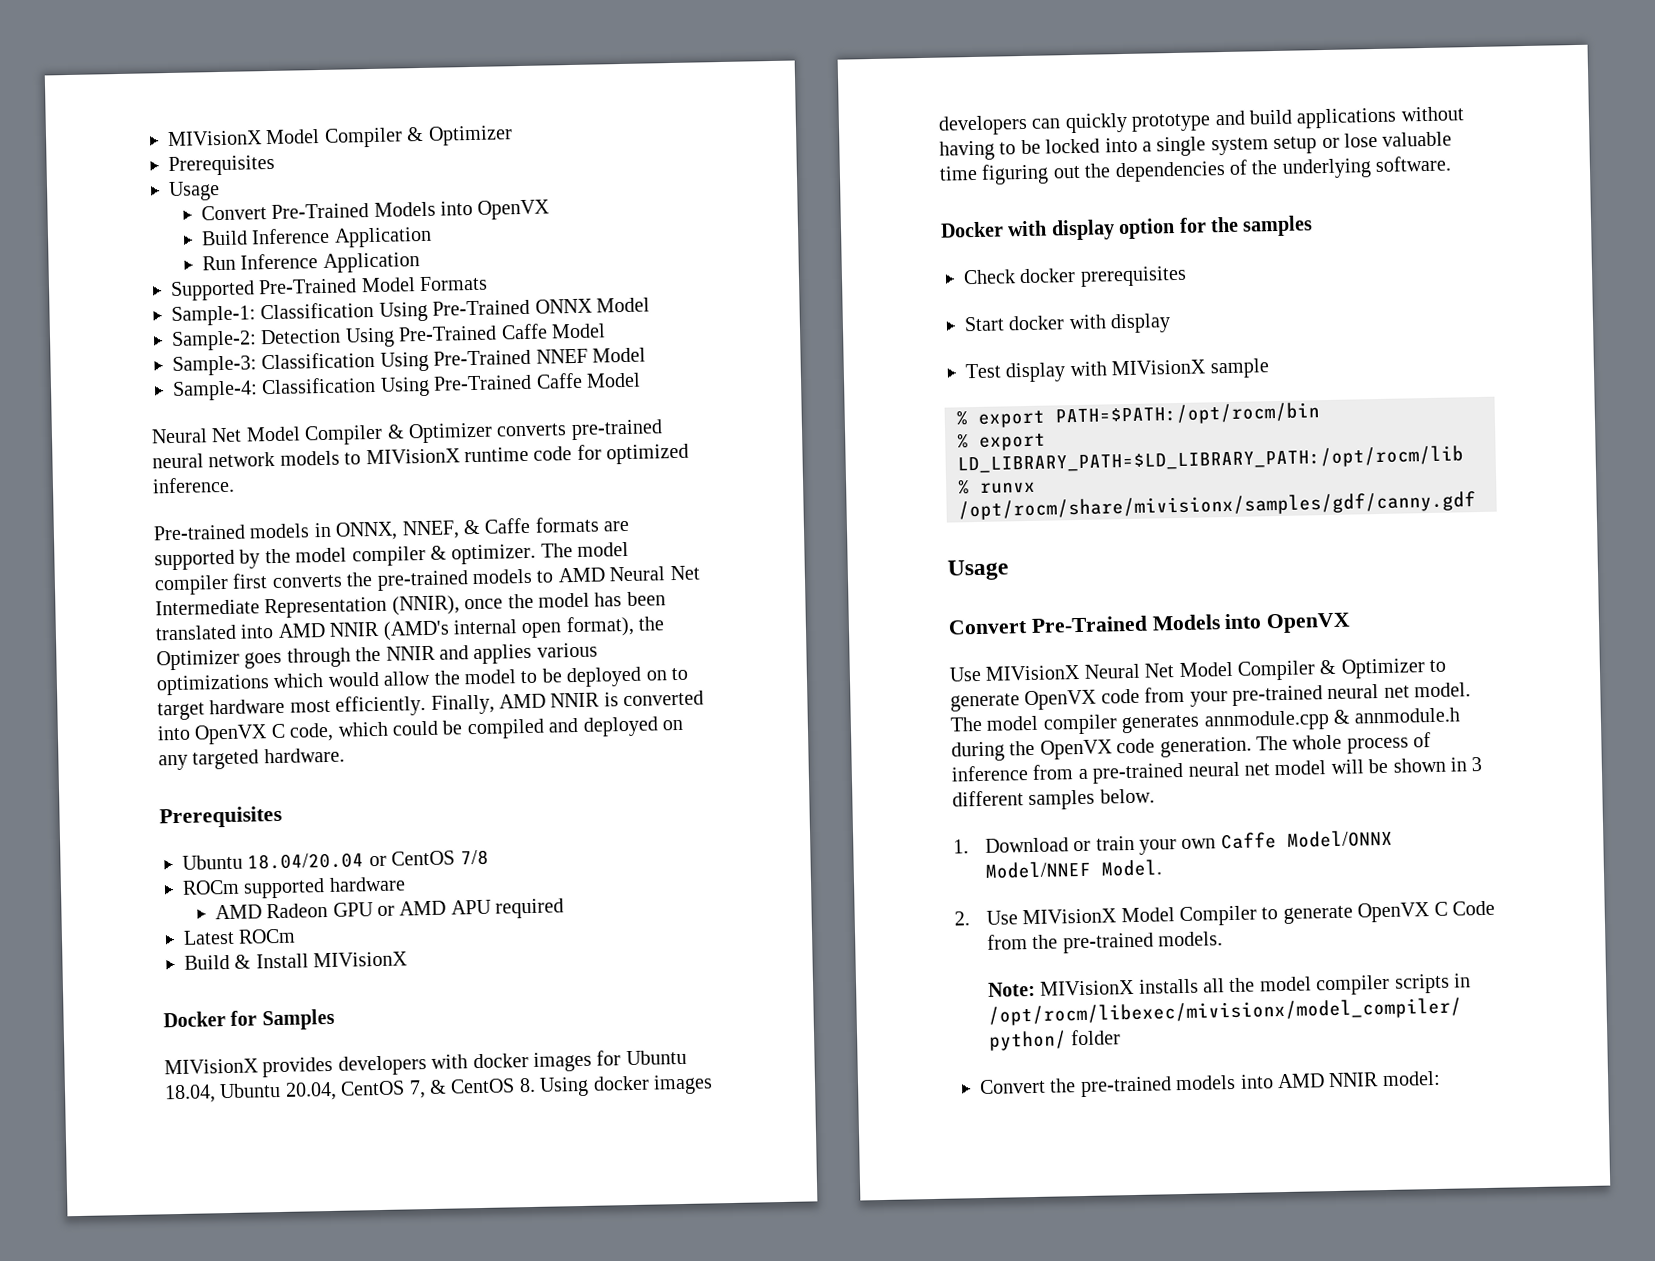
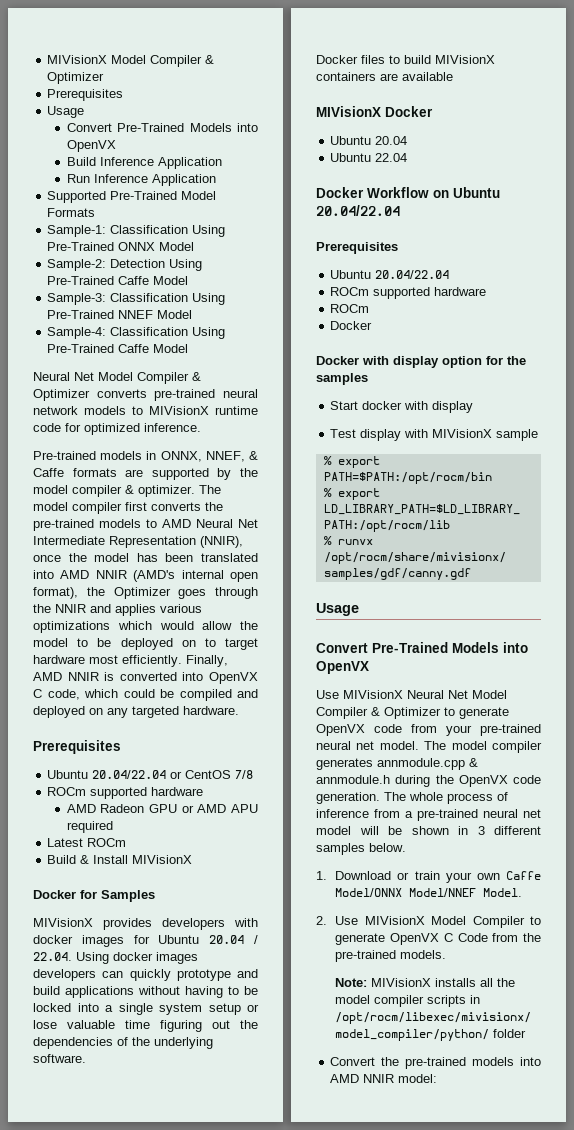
- Ubuntu 18.04/20.04 or CentOS 7/8
+ Ubuntu 20.04/22.04 or CentOS 7/8
- MIVisionX provides developers with docker images for Ubuntu 18.04, Ubuntu 20.04, CentOS 7, & CentOS 8. Using docker images developers can quickly prototype and build applications without having to be locked into a single system setup or lose valuable time figuring out the dependencies of the underlying software.
+ MIVisionX provides developers with docker images for Ubuntu 20.04 / 22.04. Using docker images developers can quickly prototype and build applications without having to be locked into a single system setup or lose valuable time figuring out the dependencies of the underlying software.
+ Docker files to build MIVisionX containers are available
+ MIVisionX Docker
+ Ubuntu 20.04
+ Ubuntu 22.04
+ Docker Workflow on Ubuntu 20.04/22.04
+ Prerequisites
+ Ubuntu 20.04/22.04
+ ROCm supported hardware
+ ROCm
+ Docker
- Check docker prerequisites

